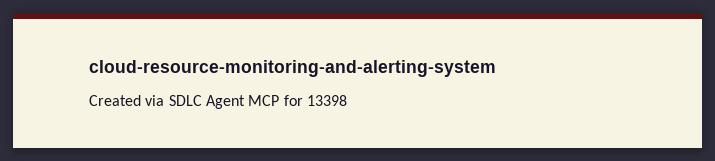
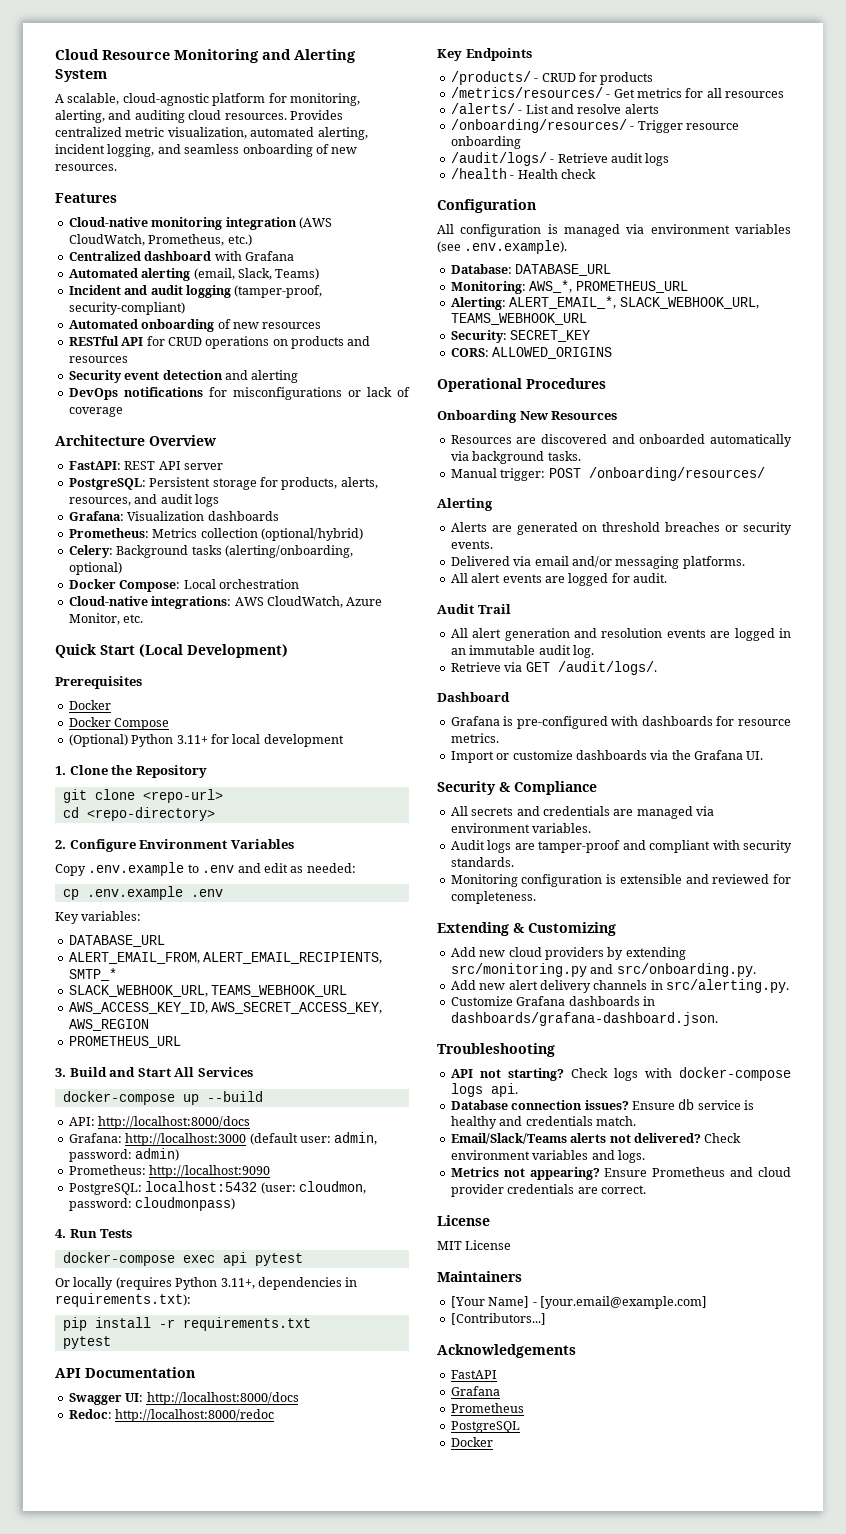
- cloud-resource-monitoring-and-alerting-system
- Created via SDLC Agent MCP for 13398
+ Cloud Resource Monitoring and Alerting System
+ A scalable, cloud-agnostic platform for monitoring, alerting, and auditing cloud resources. Provides centralized metric visualization, automated alerting, incident logging, and seamless onboarding of new resources.
+ Features
+ Cloud-native monitoring integration (AWS CloudWatch, Prometheus, etc.)
+ Centralized dashboard with Grafana
+ Automated alerting (email, Slack, Teams)
+ Incident and audit logging (tamper-proof, security-compliant)
+ Automated onboarding of new resources
+ RESTful API for CRUD operations on products and resources
+ Security event detection and alerting
+ DevOps notifications for misconfigurations or lack of coverage
+ Architecture Overview
+ FastAPI: REST API server
+ PostgreSQL: Persistent storage for products, alerts, resources, and audit logs
+ Grafana: Visualization dashboards
+ Prometheus: Metrics collection (optional/hybrid)
+ Celery: Background tasks (alerting/onboarding, optional)
+ Docker Compose: Local orchestration
+ Cloud-native integrations: AWS CloudWatch, Azure Monitor, etc.
+ Quick Start (Local Development)
+ Prerequisites
+ Docker
+ Docker Compose
+ (Optional) Python 3.11+ for local development
+ 1. Clone the Repository
+ git clone <repo-url>
+ cd <repo-directory>
+ 2. Configure Environment Variables
+ Copy .env.example to .env and edit as needed:
+ cp .env.example .env
+ Key variables:
+ DATABASE_URL
+ ALERT_EMAIL_FROM, ALERT_EMAIL_RECIPIENTS, SMTP_*
+ SLACK_WEBHOOK_URL, TEAMS_WEBHOOK_URL
+ AWS_ACCESS_KEY_ID, AWS_SECRET_ACCESS_KEY, AWS_REGION
+ PROMETHEUS_URL
+ 3. Build and Start All Services
+ docker-compose up --build
+ API: http://localhost:8000/docs
+ Grafana: http://localhost:3000 (default user: admin, password: admin)
+ Prometheus: http://localhost:9090
+ PostgreSQL: localhost:5432 (user: cloudmon, password: cloudmonpass)
+ 4. Run Tests
+ docker-compose exec api pytest
+ Or locally (requires Python 3.11+, dependencies in requirements.txt):
+ pip install -r requirements.txt
+ pytest
+ API Documentation
+ Swagger UI: http://localhost:8000/docs
+ Redoc: http://localhost:8000/redoc
+ Key Endpoints
+ /products/ - CRUD for products
+ /metrics/resources/ - Get metrics for all resources
+ /alerts/ - List and resolve alerts
+ /onboarding/resources/ - Trigger resource onboarding
+ /audit/logs/ - Retrieve audit logs
+ /health - Health check
+ Configuration
+ All configuration is managed via environment variables (see .env.example).
+ Database: DATABASE_URL
+ Monitoring: AWS_*, PROMETHEUS_URL
+ Alerting: ALERT_EMAIL_*, SLACK_WEBHOOK_URL, TEAMS_WEBHOOK_URL
+ Security: SECRET_KEY
+ CORS: ALLOWED_ORIGINS
+ Operational Procedures
+ Onboarding New Resources
+ Resources are discovered and onboarded automatically via background tasks.
+ Manual trigger: POST /onboarding/resources/
+ Alerting
+ Alerts are generated on threshold breaches or security events.
+ Delivered via email and/or messaging platforms.
+ All alert events are logged for audit.
+ Audit Trail
+ All alert generation and resolution events are logged in an immutable audit log.
+ Retrieve via GET /audit/logs/.
+ Dashboard
+ Grafana is pre-configured with dashboards for resource metrics.
+ Import or customize dashboards via the Grafana UI.
+ Security & Compliance
+ All secrets and credentials are managed via environment variables.
+ Audit logs are tamper-proof and compliant with security standards.
+ Monitoring configuration is extensible and reviewed for completeness.
+ Extending & Customizing
+ Add new cloud providers by extending src/monitoring.py and src/onboarding.py.
+ Add new alert delivery channels in src/alerting.py.
+ Customize Grafana dashboards in dashboards/grafana-dashboard.json.
+ Troubleshooting
+ API not starting? Check logs with docker-compose logs api.
+ Database connection issues? Ensure db service is healthy and credentials match.
+ Email/Slack/Teams alerts not delivered? Check environment variables and logs.
+ Metrics not appearing? Ensure Prometheus and cloud provider credentials are correct.
+ License
+ MIT License
+ Maintainers
+ [Your Name] - [your.email@example.com]
+ [Contributors...]
+ Acknowledgements
+ FastAPI
+ Grafana
+ Prometheus
+ PostgreSQL
+ Docker

